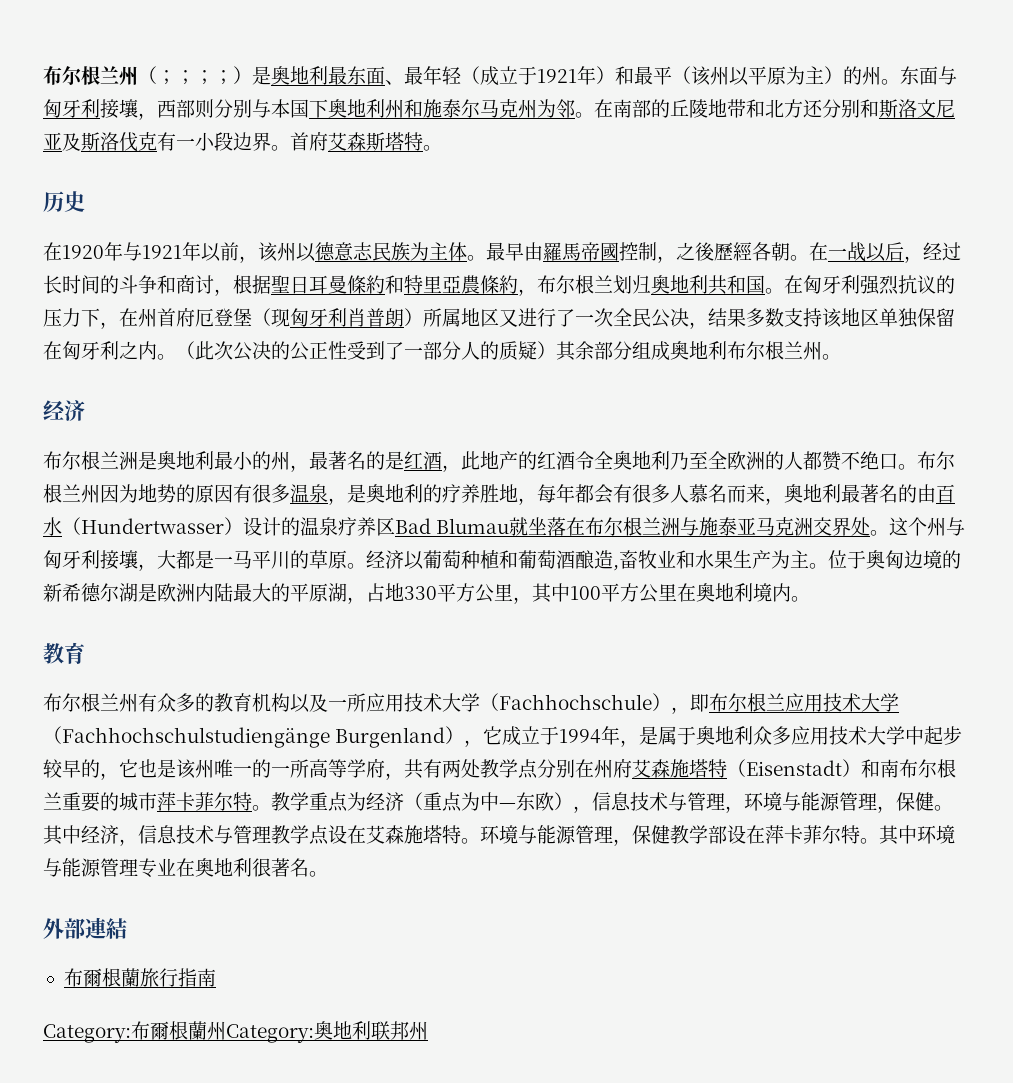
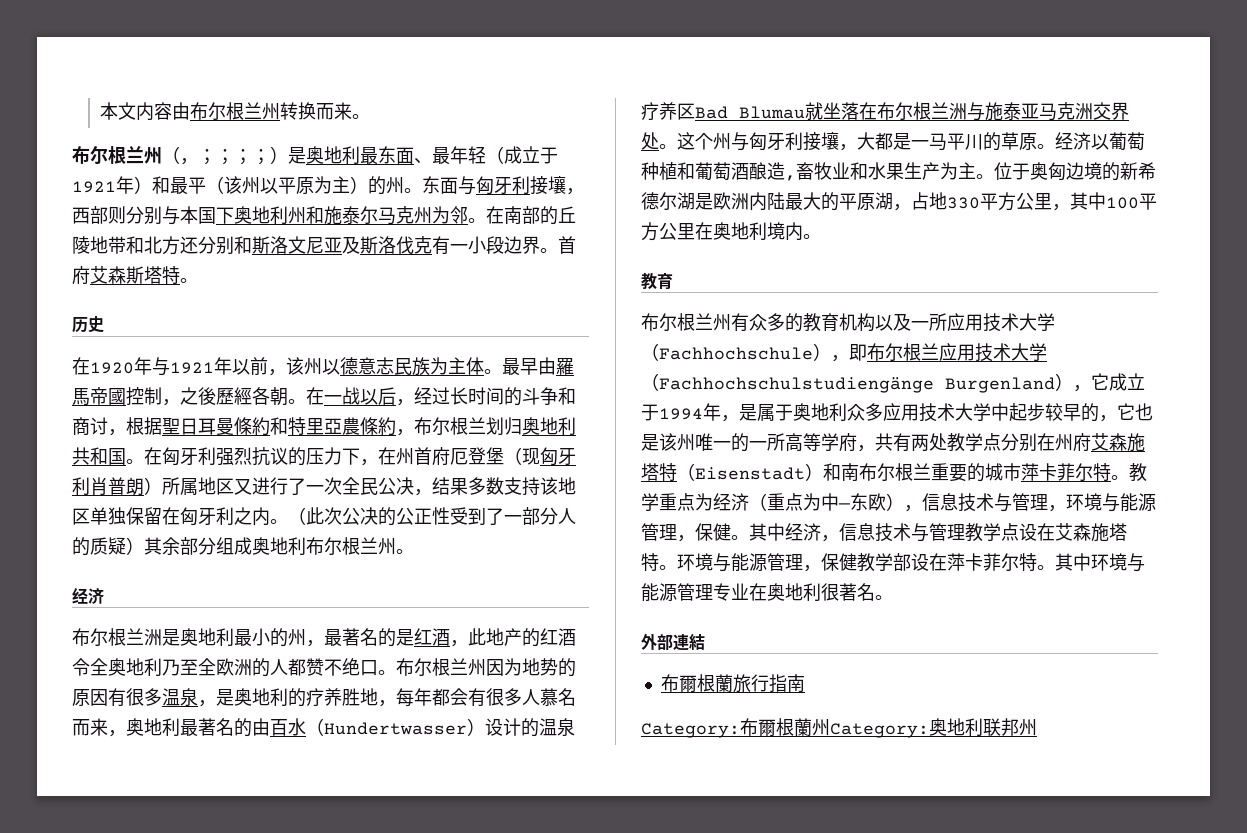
+ 本文内容由布尔根兰州转换而来。
- 布尔根兰州（；；；；）是奥地利最东面、最年轻（成立于1921年）和最平（该州以平原为主）的州。
+ 布尔根兰州（，；；；；）是奥地利最东面、最年轻（成立于1921年）和最平（该州以平原为主）的州。

